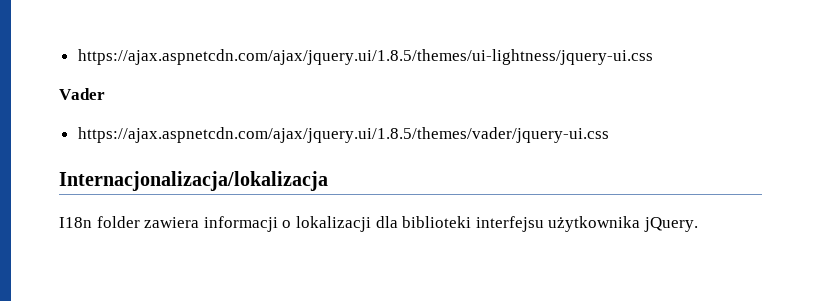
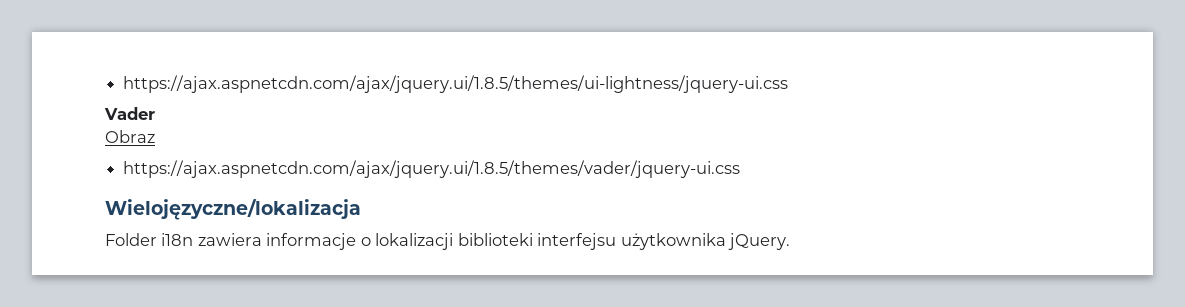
+ Obraz
- Internacjonalizacja/lokalizacja
- I18n folder zawiera informacji o lokalizacji dla biblioteki interfejsu użytkownika jQuery.
+ Wielojęzyczne/lokalizacja
+ Folder i18n zawiera informacje o lokalizacji biblioteki interfejsu użytkownika jQuery.

